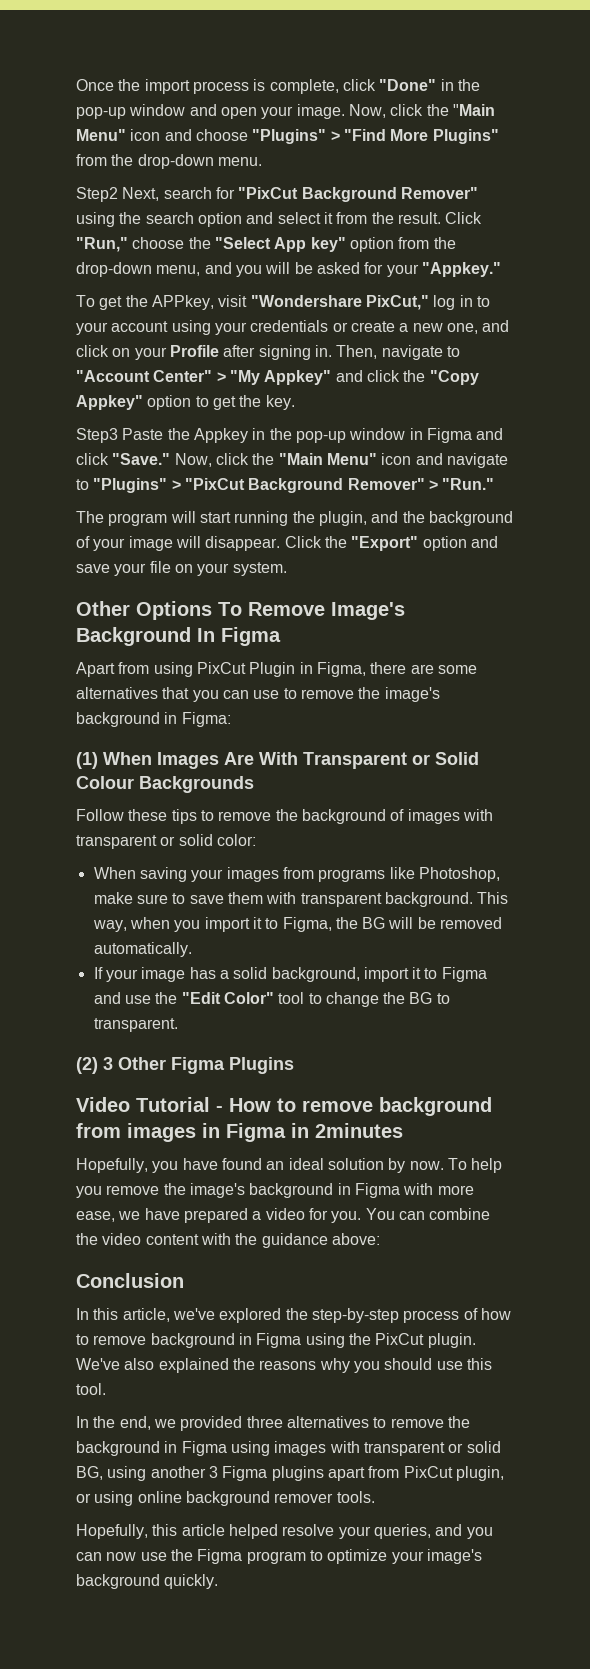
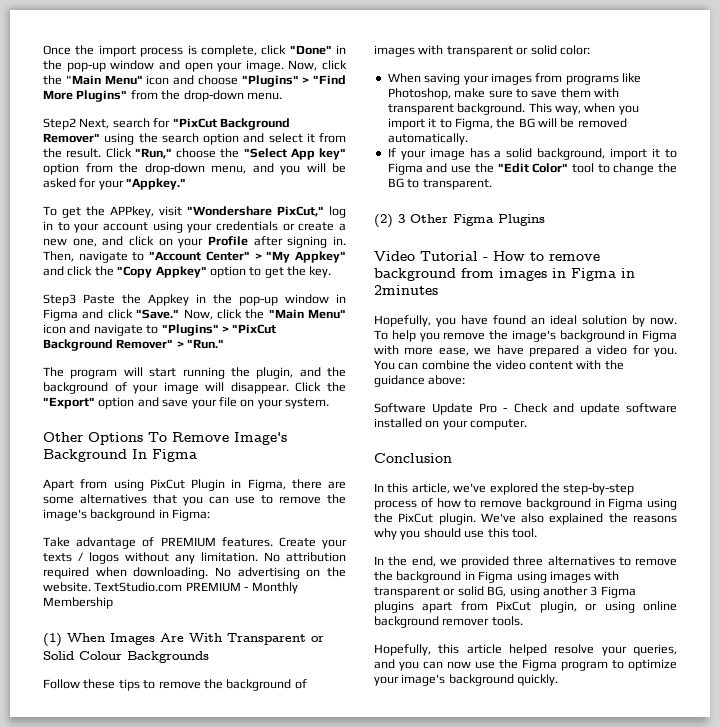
+ Take advantage of PREMIUM features. Create your texts / logos without any limitation. No attribution required when downloading. No advertising on the website. TextStudio.com PREMIUM - Monthly Membership
+ Software Update Pro - Check and update software installed on your computer.

